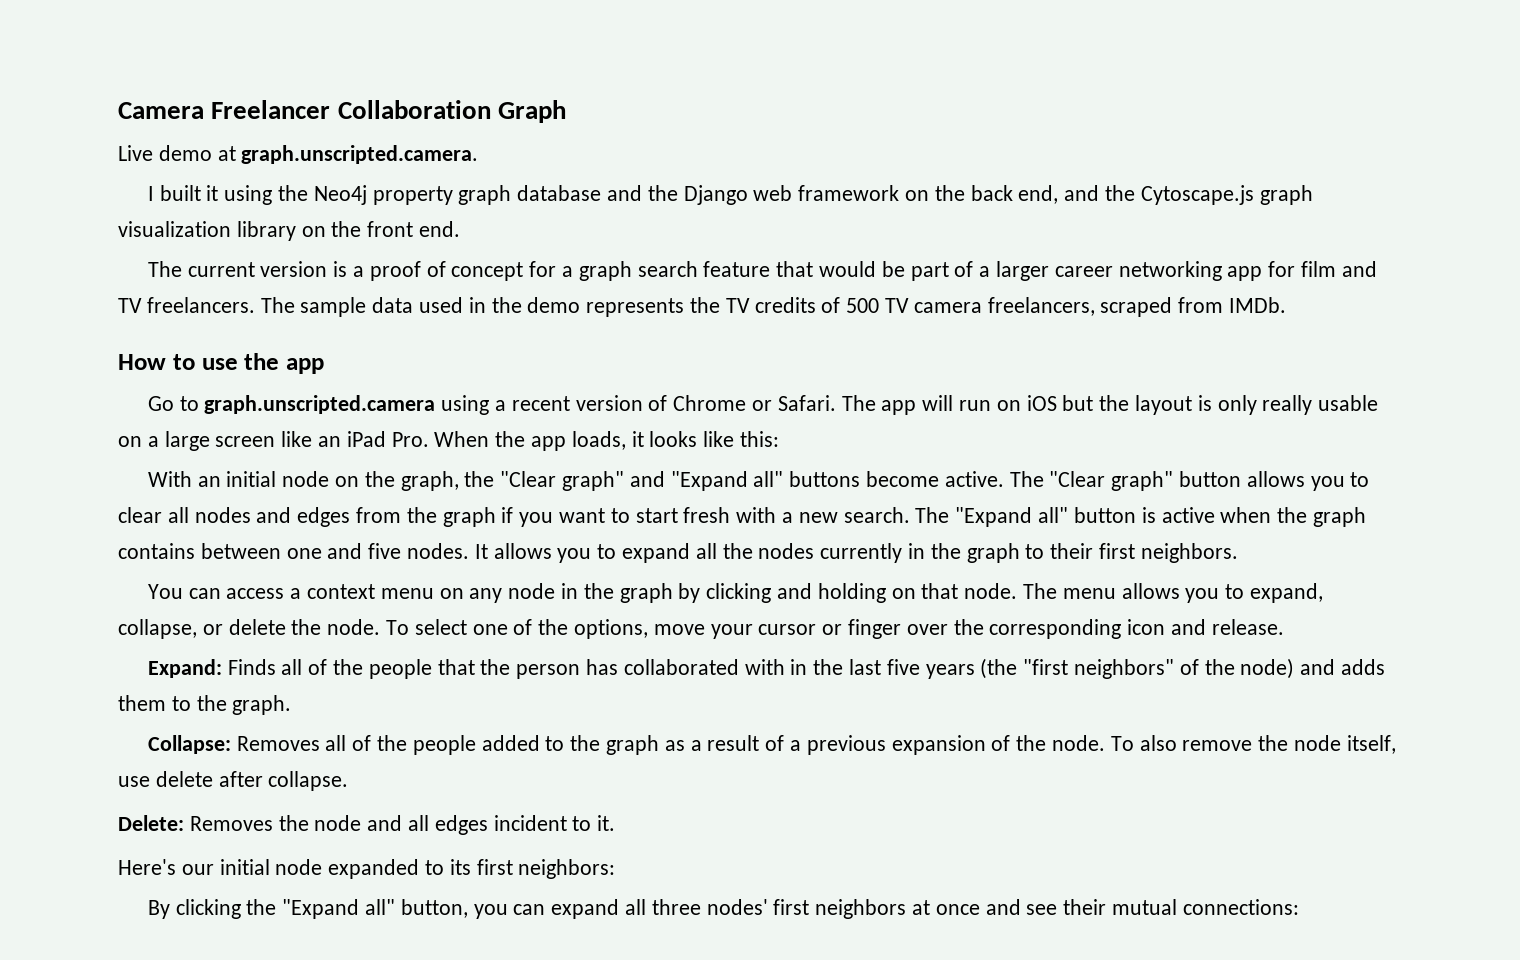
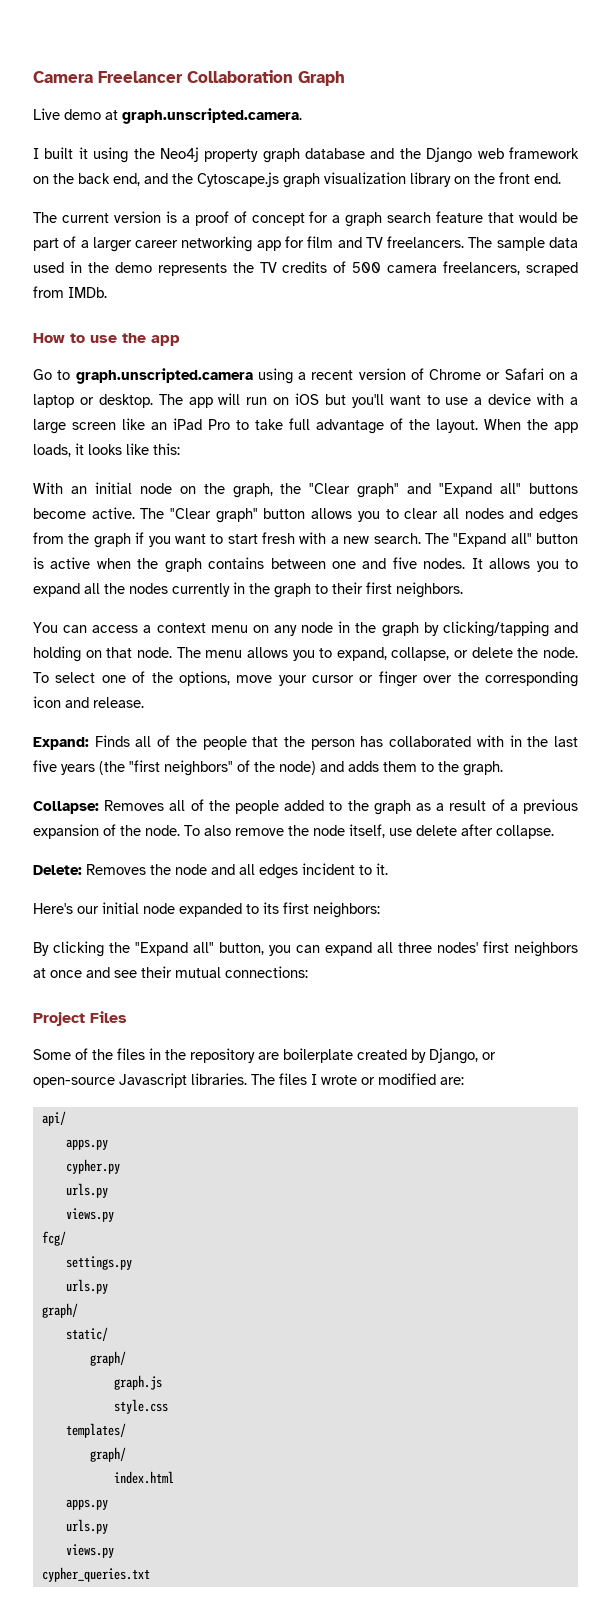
- The sample data used in the demo represents the TV credits of 500 TV camera freelancers, scraped from IMDb.
+ The sample data used in the demo represents the TV credits of 500 camera freelancers, scraped from IMDb.
- Go to graph.unscripted.camera using a recent version of Chrome or Safari.
+ Go to graph.unscripted.camera using a recent version of Chrome or Safari on a laptop or desktop.
- The app will run on iOS but the layout is only really usable on a large screen like an iPad Pro. When the app loads, it looks like this:
+ The app will run on iOS but you'll want to use a device with a large screen like an iPad Pro to take full advantage of the layout. When the app loads, it looks like this:
- You can access a context menu on any node in the graph by clicking and holding on that node.
+ You can access a context menu on any node in the graph by clicking/tapping and holding on that node.
+ Project Files
+ Some of the files in the repository are boilerplate created by Django, or open-source Javascript libraries. The files I wrote or modified are:
+ api/
+ apps.py
+ cypher.py
+ urls.py
+ views.py
+ fcg/
+ settings.py
+ urls.py
+ graph/
+ static/
+ graph/
+ graph.js
+ style.css
+ templates/
+ graph/
+ index.html
+ apps.py
+ urls.py
+ views.py
+ cypher_queries.txt

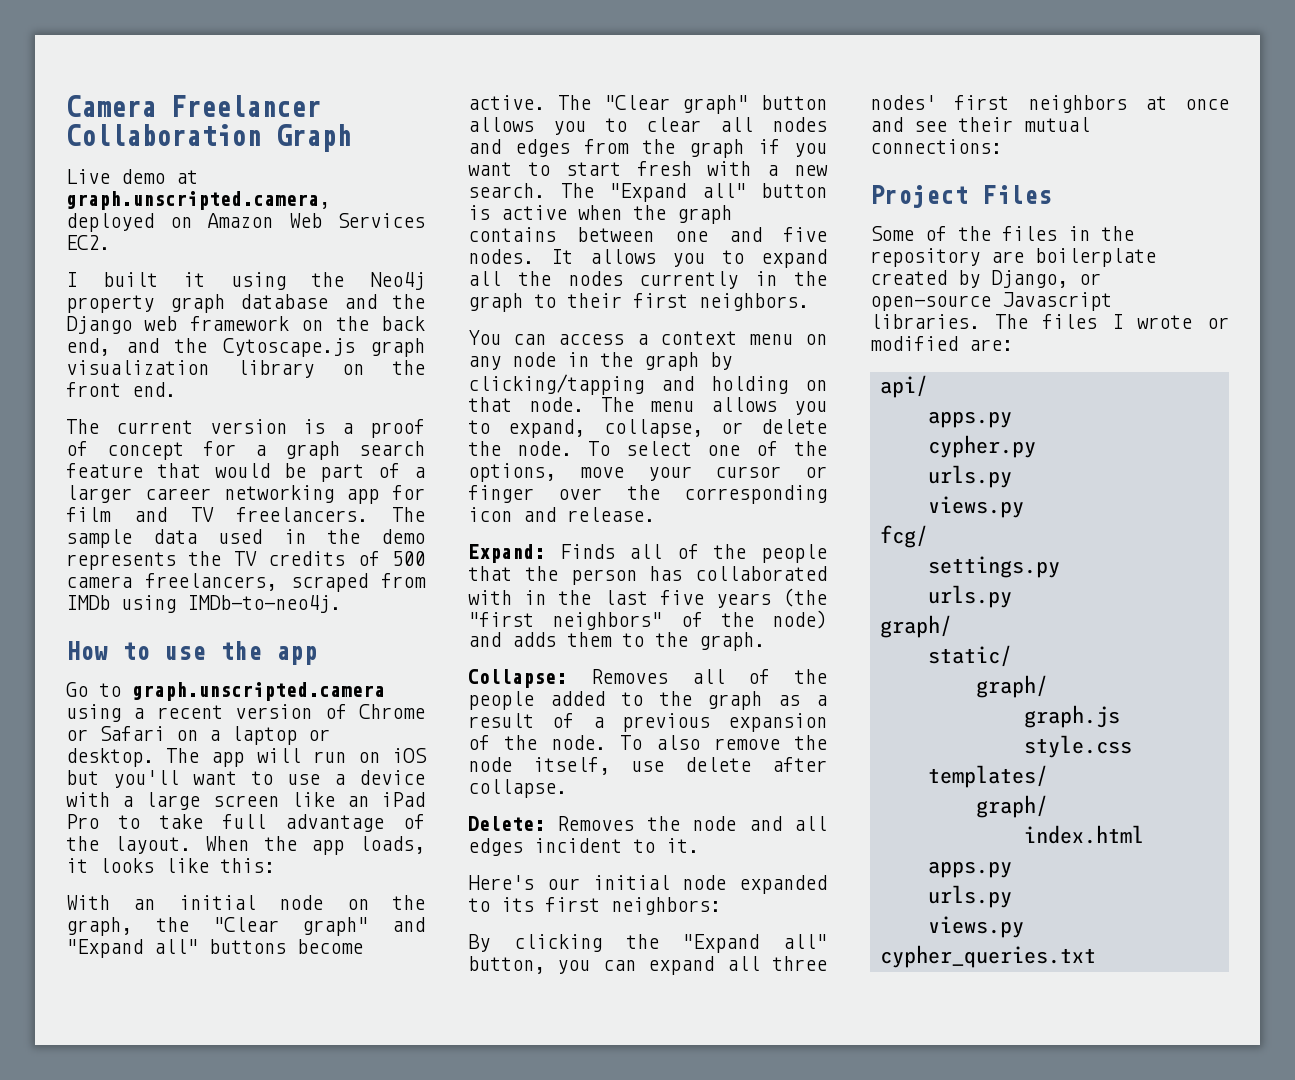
- Live demo at graph.unscripted.camera.
+ Live demo at graph.unscripted.camera, deployed on Amazon Web Services EC2.
- The sample data used in the demo represents the TV credits of 500 camera freelancers, scraped from IMDb.
+ The sample data used in the demo represents the TV credits of 500 camera freelancers, scraped from IMDb using IMDb-to-neo4j.

